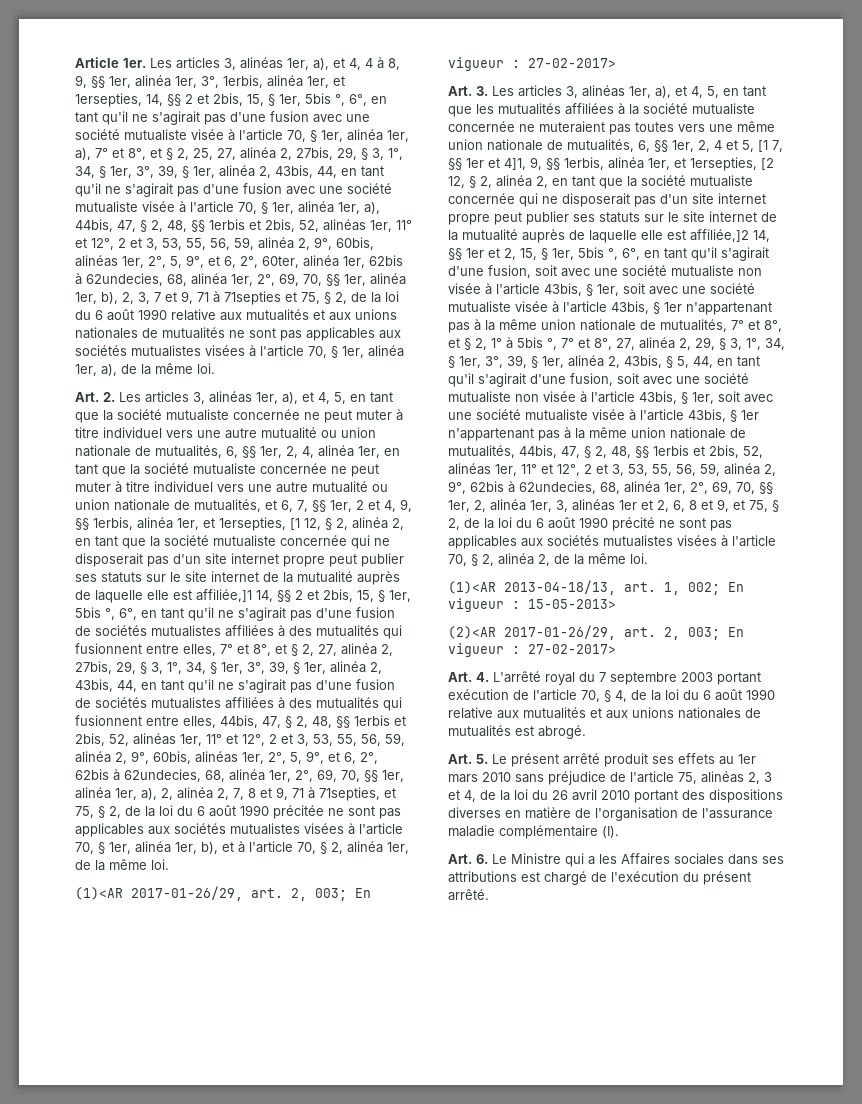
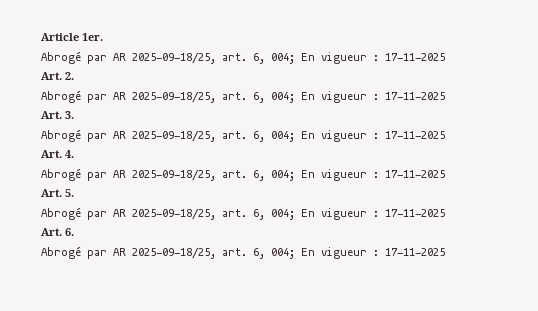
- Article 1er. Les articles 3, alinéas 1er, a), et 4, 4 à 8, 9, §§ 1er, alinéa 1er, 3°, 1erbis, alinéa 1er, et 1ersepties, 14, §§ 2 et 2bis, 15, § 1er, 5bis °, 6°, en tant qu'il ne s'agirait pas d'une fusion avec une société mutualiste visée à l'article 70, § 1er, alinéa 1er, a), 7° et 8°, et § 2, 25, 27, alinéa 2, 27bis, 29, § 3, 1°, 34, § 1er, 3°, 39, § 1er, alinéa 2, 43bis, 44, en tant qu'il ne s'agirait pas d'une fusion avec une société mutualiste visée à l'article 70, § 1er, alinéa 1er, a), 44bis, 47, § 2, 48, §§ 1erbis et 2bis, 52, alinéas 1er, 11° et 12°, 2 et 3, 53, 55, 56, 59, alinéa 2, 9°, 60bis, alinéas 1er, 2°, 5, 9°, et 6, 2°, 60ter, alinéa 1er, 62bis à 62undecies, 68, alinéa 1er, 2°, 69, 70, §§ 1er, alinéa 1er, b), 2, 3, 7 et 9, 71 à 71septies et 75, § 2, de la loi du 6 août 1990 relative aux mutualités et aux unions nationales de mutualités ne sont pas applicables aux sociétés mutualistes visées à l'article 70, § 1er, alinéa 1er, a), de la même loi.
- Art. 2. Les articles 3, alinéas 1er, a), et 4, 5, en tant que la société mutualiste concernée ne peut muter à titre individuel vers une autre mutualité ou union nationale de mutualités, 6, §§ 1er, 2, 4, alinéa 1er, en tant que la société mutualiste concernée ne peut muter à titre individuel vers une autre mutualité ou union nationale de mutualités, et 6, 7, §§ 1er, 2 et 4, 9, §§ 1erbis, alinéa 1er, et 1ersepties, [1 12, § 2, alinéa 2, en tant que la société mutualiste concernée qui ne disposerait pas d'un site internet propre peut publier ses statuts sur le site internet de la mutualité auprès de laquelle elle est affiliée,]1 14, §§ 2 et 2bis, 15, § 1er, 5bis °, 6°, en tant qu'il ne s'agirait pas d'une fusion de sociétés mutualistes affiliées à des mutualités qui fusionnent entre elles, 7° et 8°, et § 2, 27, alinéa 2, 27bis, 29, § 3, 1°, 34, § 1er, 3°, 39, § 1er, alinéa 2, 43bis, 44, en tant qu'il ne s'agirait pas d'une fusion de sociétés mutualistes affiliées à des mutualités qui fusionnent entre elles, 44bis, 47, § 2, 48, §§ 1erbis et 2bis, 52, alinéas 1er, 11° et 12°, 2 et 3, 53, 55, 56, 59, alinéa 2, 9°, 60bis, alinéas 1er, 2°, 5, 9°, et 6, 2°, 62bis à 62undecies, 68, alinéa 1er, 2°, 69, 70, §§ 1er, alinéa 1er, a), 2, alinéa 2, 7, 8 et 9, 71 à 71septies, et 75, § 2, de la loi du 6 août 1990 précitée ne sont pas applicables aux sociétés mutualistes visées à l'article 70, § 1er, alinéa 1er, b), et à l'article 70, § 2, alinéa 1er, de la même loi.
- (1)<AR 2017-01-26/29, art. 2, 003; En vigueur : 27-02-2017>
+ Article 1er.
+ Abrogé par AR 2025-09-18/25, art. 6, 004; En vigueur : 17-11-2025
+ Art. 2.
+ Abrogé par AR 2025-09-18/25, art. 6, 004; En vigueur : 17-11-2025
- Art. 3. Les articles 3, alinéas 1er, a), et 4, 5, en tant que les mutualités affiliées à la société mutualiste concernée ne muteraient pas toutes vers une même union nationale de mutualités, 6, §§ 1er, 2, 4 et 5, [1 7, §§ 1er et 4]1, 9, §§ 1erbis, alinéa 1er, et 1ersepties, [2 12, § 2, alinéa 2, en tant que la société mutualiste concernée qui ne disposerait pas d'un site internet propre peut publier ses statuts sur le site internet de la mutualité auprès de laquelle elle est affiliée,]2 14, §§ 1er et 2, 15, § 1er, 5bis °, 6°, en tant qu'il s'agirait d'une fusion, soit avec une société mutualiste non visée à l'article 43bis, § 1er, soit avec une société mutualiste visée à l'article 43bis, § 1er n'appartenant pas à la même union nationale de mutualités, 7° et 8°, et § 2, 1° à 5bis °, 7° et 8°, 27, alinéa 2, 29, § 3, 1°, 34, § 1er, 3°, 39, § 1er, alinéa 2, 43bis, § 5, 44, en tant qu'il s'agirait d'une fusion, soit avec une société mutualiste non visée à l'article 43bis, § 1er, soit avec une société mutualiste visée à l'article 43bis, § 1er n'appartenant pas à la même union nationale de mutualités, 44bis, 47, § 2, 48, §§ 1erbis et 2bis, 52, alinéas 1er, 11° et 12°, 2 et 3, 53, 55, 56, 59, alinéa 2, 9°, 62bis à 62undecies, 68, alinéa 1er, 2°, 69, 70, §§ 1er, 2, alinéa 1er, 3, alinéas 1er et 2, 6, 8 et 9, et 75, § 2, de la loi du 6 août 1990 précité ne sont pas applicables aux sociétés mutualistes visées à l'article 70, § 2, alinéa 2, de la même loi.
- (1)<AR 2013-04-18/13, art. 1, 002; En vigueur : 15-05-2013>
- (2)<AR 2017-01-26/29, art. 2, 003; En vigueur : 27-02-2017>
- Art. 4. L'arrêté royal du 7 septembre 2003 portant exécution de l'article 70, § 4, de la loi du 6 août 1990 relative aux mutualités et aux unions nationales de mutualités est abrogé.
- Art. 5. Le présent arrêté produit ses effets au 1er mars 2010 sans préjudice de l'article 75, alinéas 2, 3 et 4, de la loi du 26 avril 2010 portant des dispositions diverses en matière de l'organisation de l'assurance maladie complémentaire (I).
- Art. 6. Le Ministre qui a les Affaires sociales dans ses attributions est chargé de l'exécution du présent arrêté.
+ Art. 3.
+ Abrogé par AR 2025-09-18/25, art. 6, 004; En vigueur : 17-11-2025
+ Art. 4.
+ Abrogé par AR 2025-09-18/25, art. 6, 004; En vigueur : 17-11-2025
+ Art. 5.
+ Abrogé par AR 2025-09-18/25, art. 6, 004; En vigueur : 17-11-2025
+ Art. 6.
+ Abrogé par AR 2025-09-18/25, art. 6, 004; En vigueur : 17-11-2025

